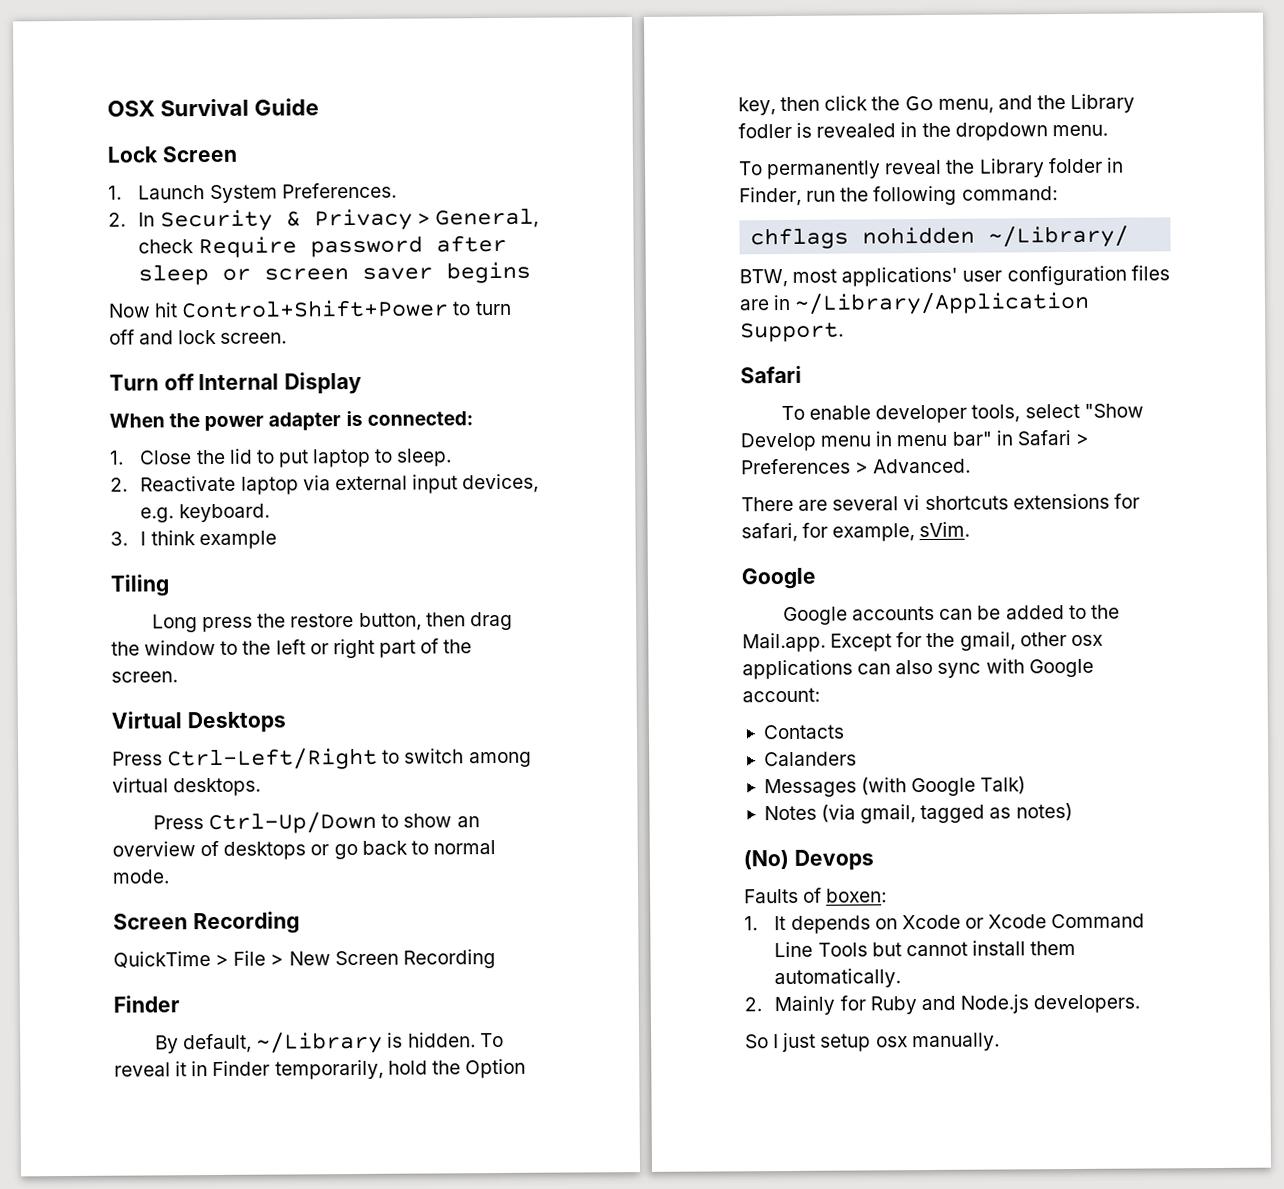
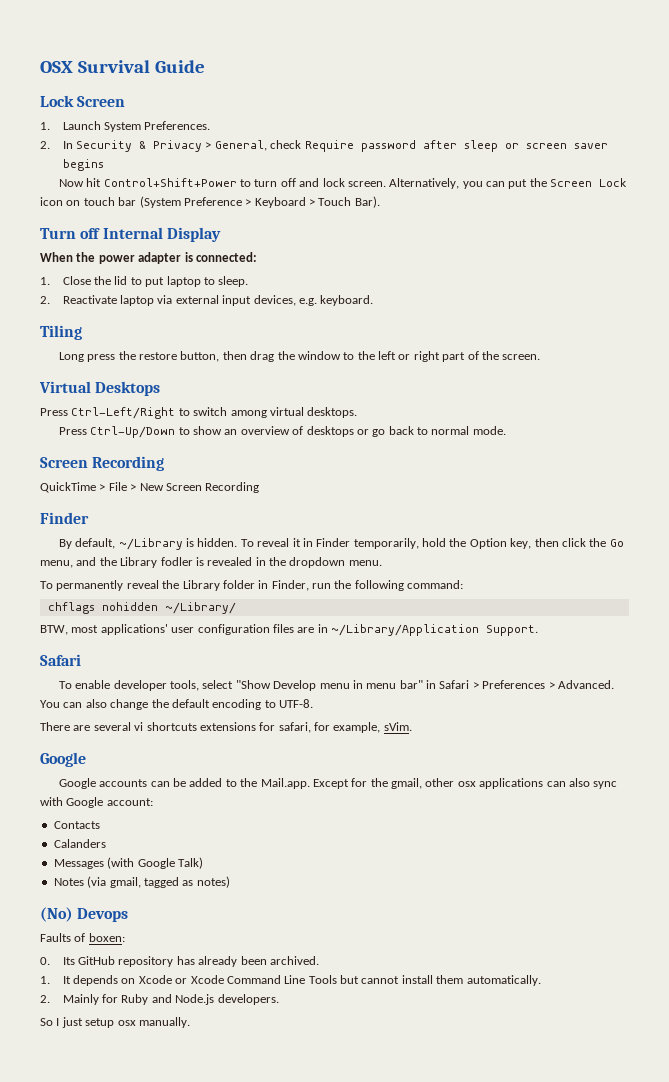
+ Alternatively, you can put the Screen Lock icon on touch bar (System Preference > Keyboard > Touch Bar).
- 3. I think example
+ You can also change the default encoding to UTF-8.
+ 0. Its GitHub repository has already been archived.

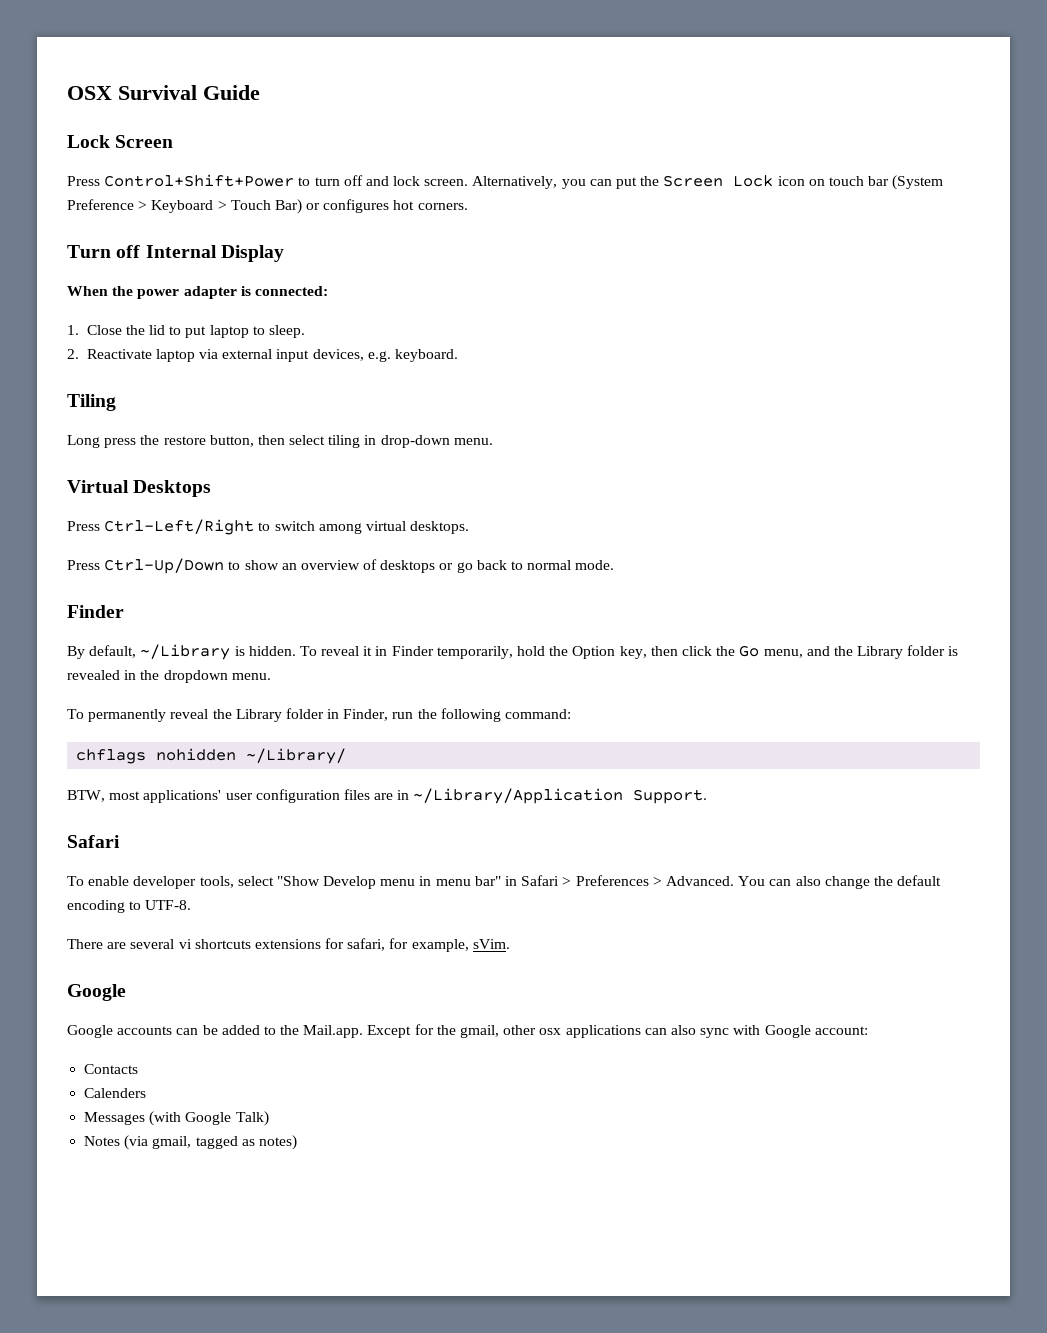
- 1. Launch System Preferences.
- 2. In Security & Privacy > General, check Require password after sleep or screen saver begins
- Now hit Control+Shift+Power to turn off and lock screen.
+ Press Control+Shift+Power to turn off and lock screen.
- Alternatively, you can put the Screen Lock icon on touch bar (System Preference > Keyboard > Touch Bar).
+ Alternatively, you can put the Screen Lock icon on touch bar (System Preference > Keyboard > Touch Bar) or configures hot corners.
- Long press the restore button, then drag the window to the left or right part of the screen.
+ Long press the restore button, then select tiling in drop-down menu.
  Press Ctrl-Up/Down to show an overview of desktops or go back to normal mode.
- Screen Recording
- QuickTime > File > New Screen Recording
- To reveal it in Finder temporarily, hold the Option key, then click the Go menu, and the Library fodler is revealed in the dropdown menu.
+ To reveal it in Finder temporarily, hold the Option key, then click the Go menu, and the Library folder is revealed in the dropdown menu.
- Calanders
+ Calenders
- (No) Devops
- Faults of boxen:
- 0. Its GitHub repository has already been archived.
- 1. It depends on Xcode or Xcode Command Line Tools but cannot install them automatically.
- 2. Mainly for Ruby and Node.js developers.
- So I just setup osx manually.

